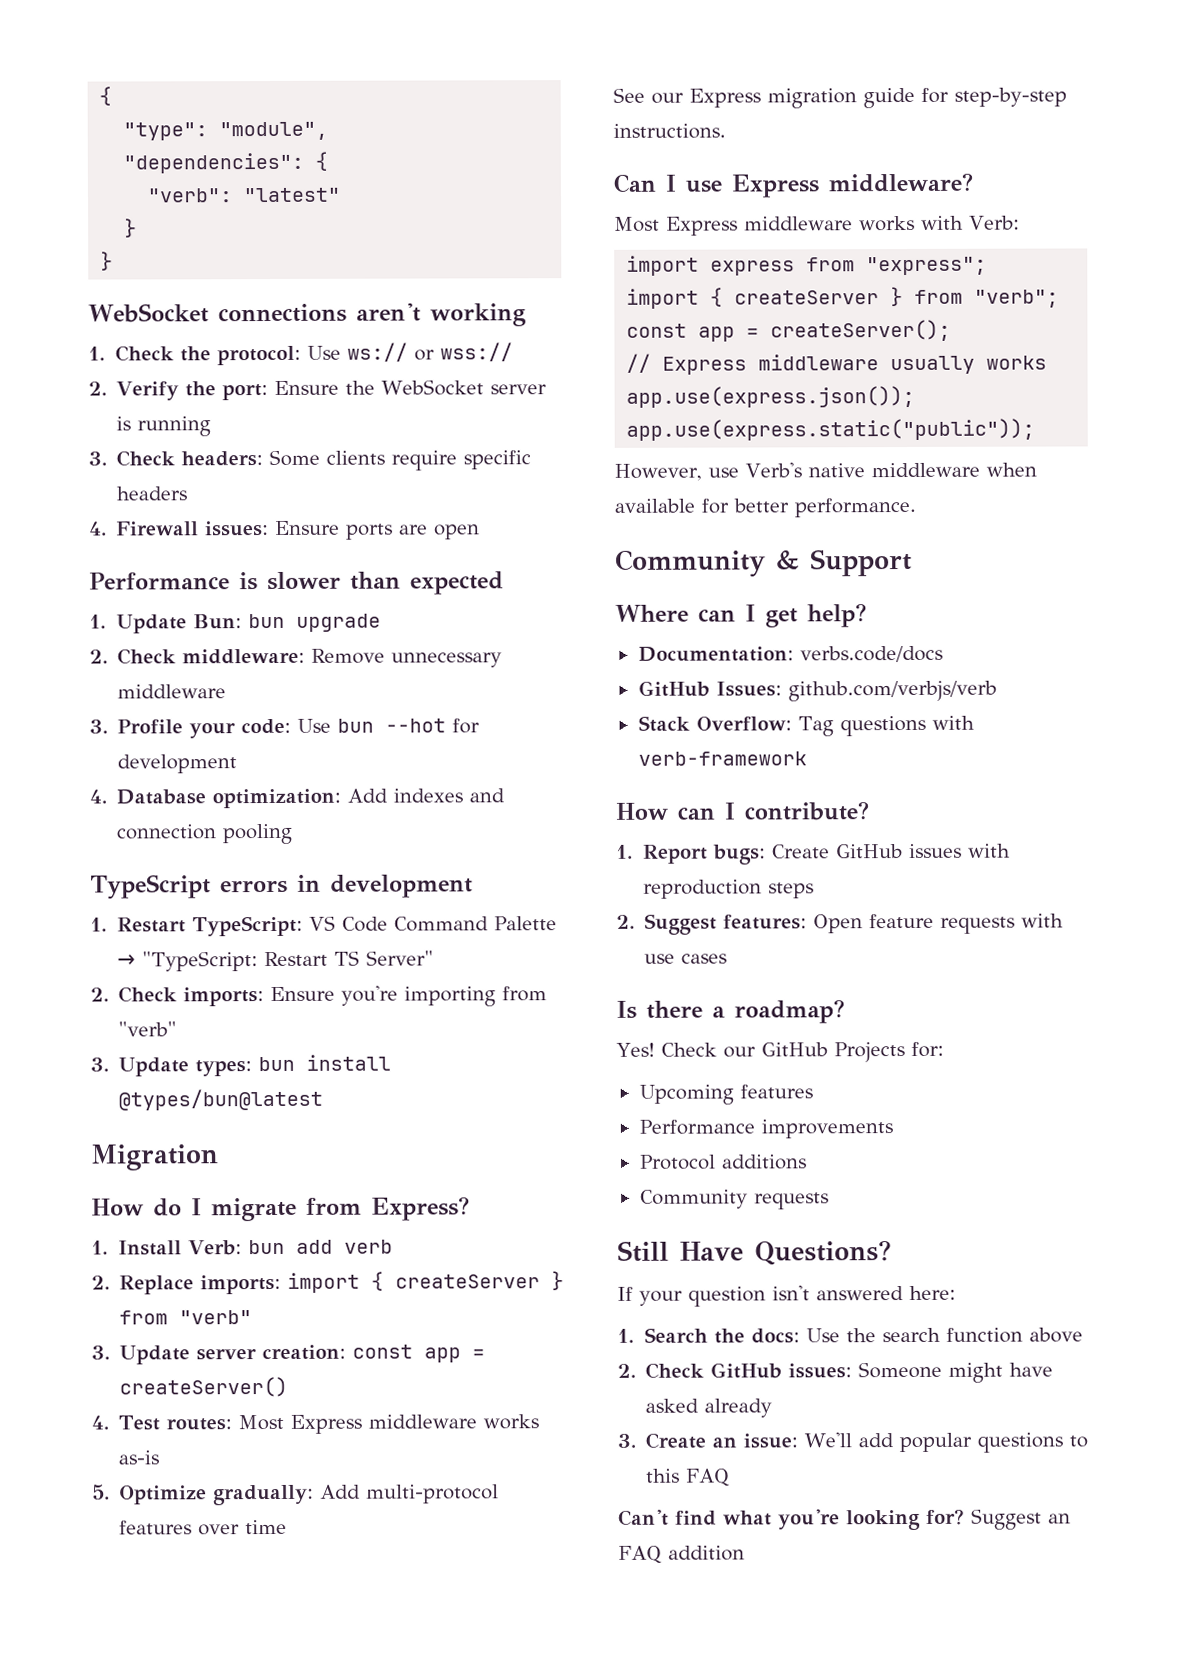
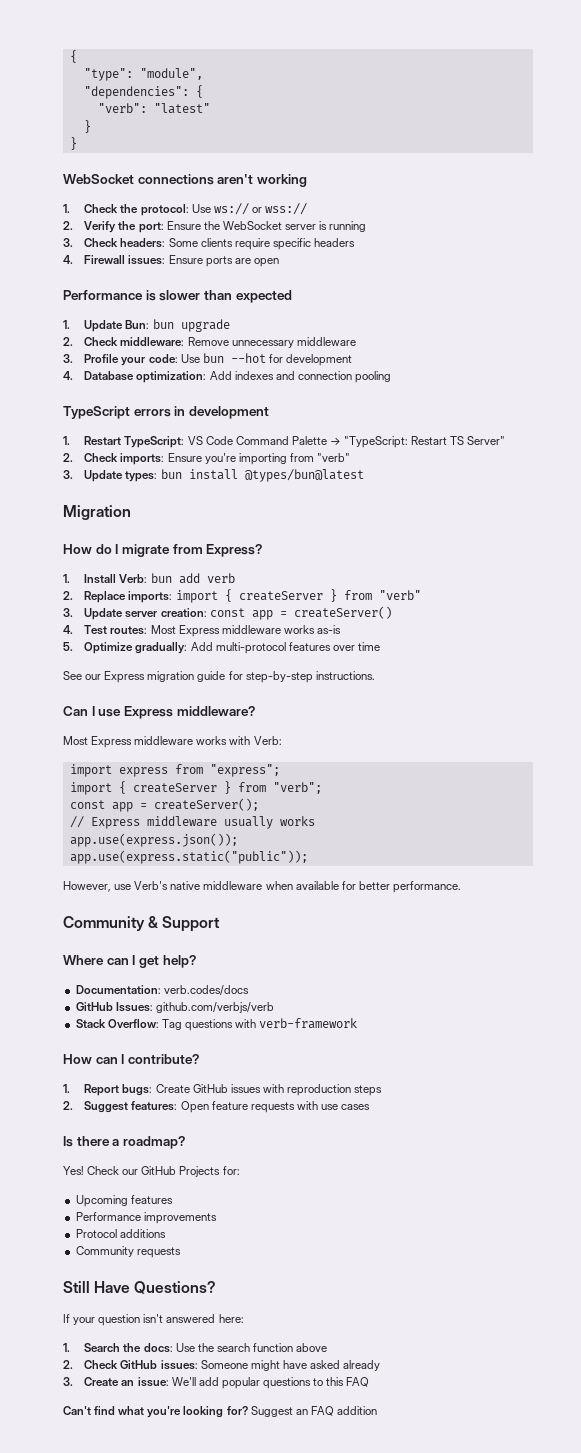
- Documentation: verbs.code/docs
+ Documentation: verb.codes/docs

